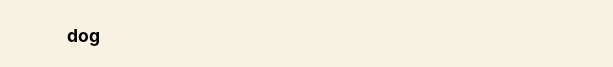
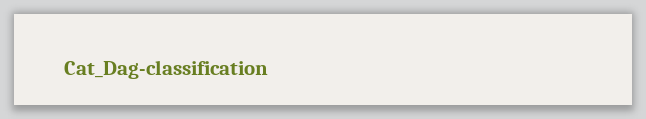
- dog
+ Cat_Dag-classification

